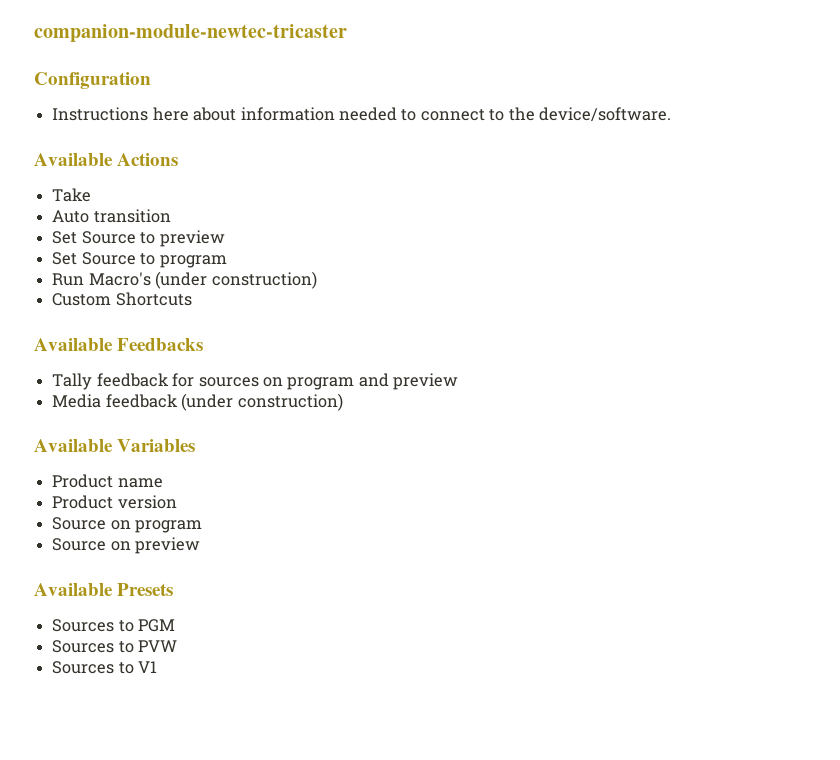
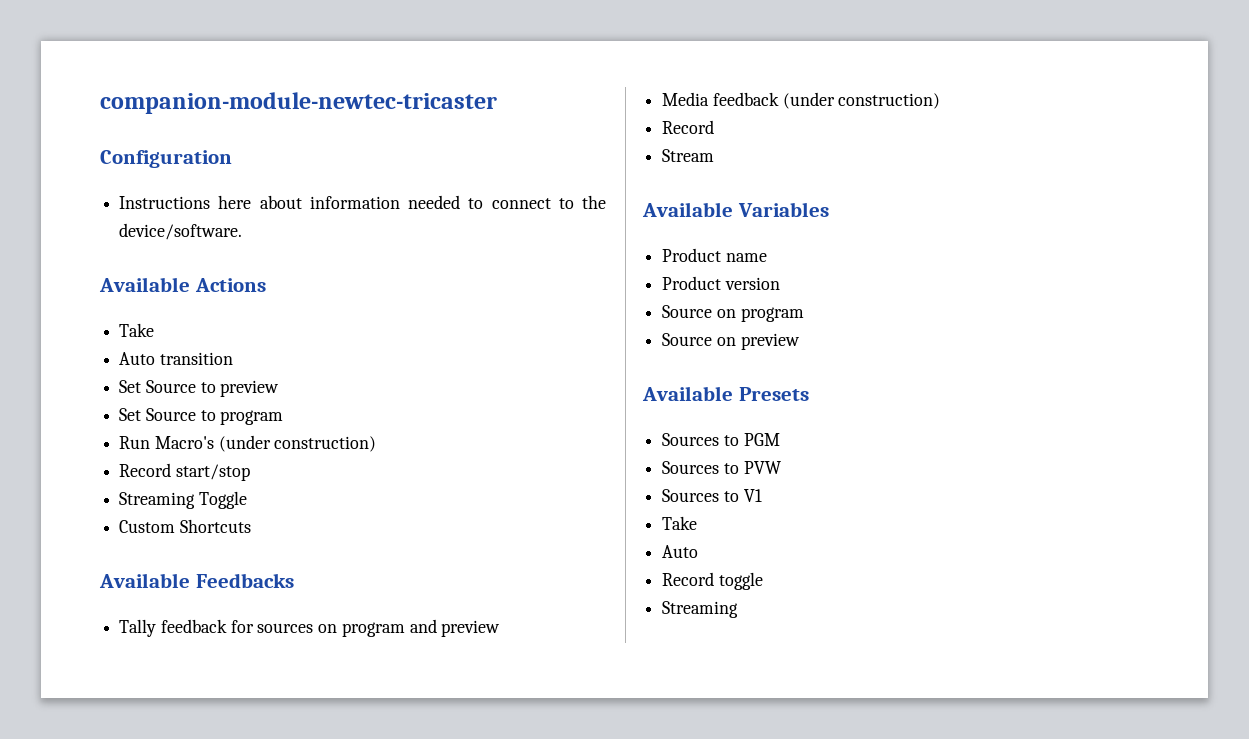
+ Record start/stop
+ Streaming Toggle
  Media feedback (under construction)
+ Record
+ Stream
  Sources to V1
+ Take
+ Auto
+ Record toggle
+ Streaming

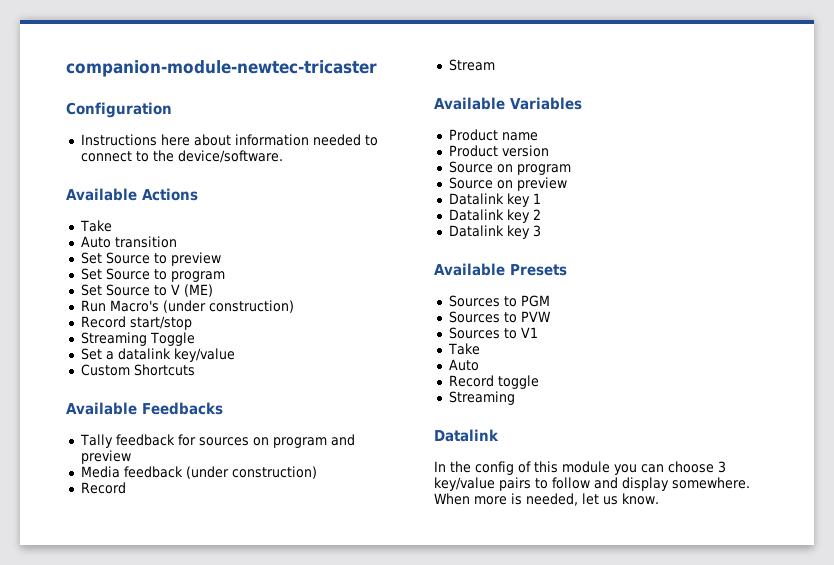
+ Set Source to V (ME)
+ Set a datalink key/value
+ Datalink key 1
+ Datalink key 2
+ Datalink key 3
  Record toggle
  Streaming
+ Datalink
+ In the config of this module you can choose 3 key/value pairs to follow and display somewhere. When more is needed, let us know.

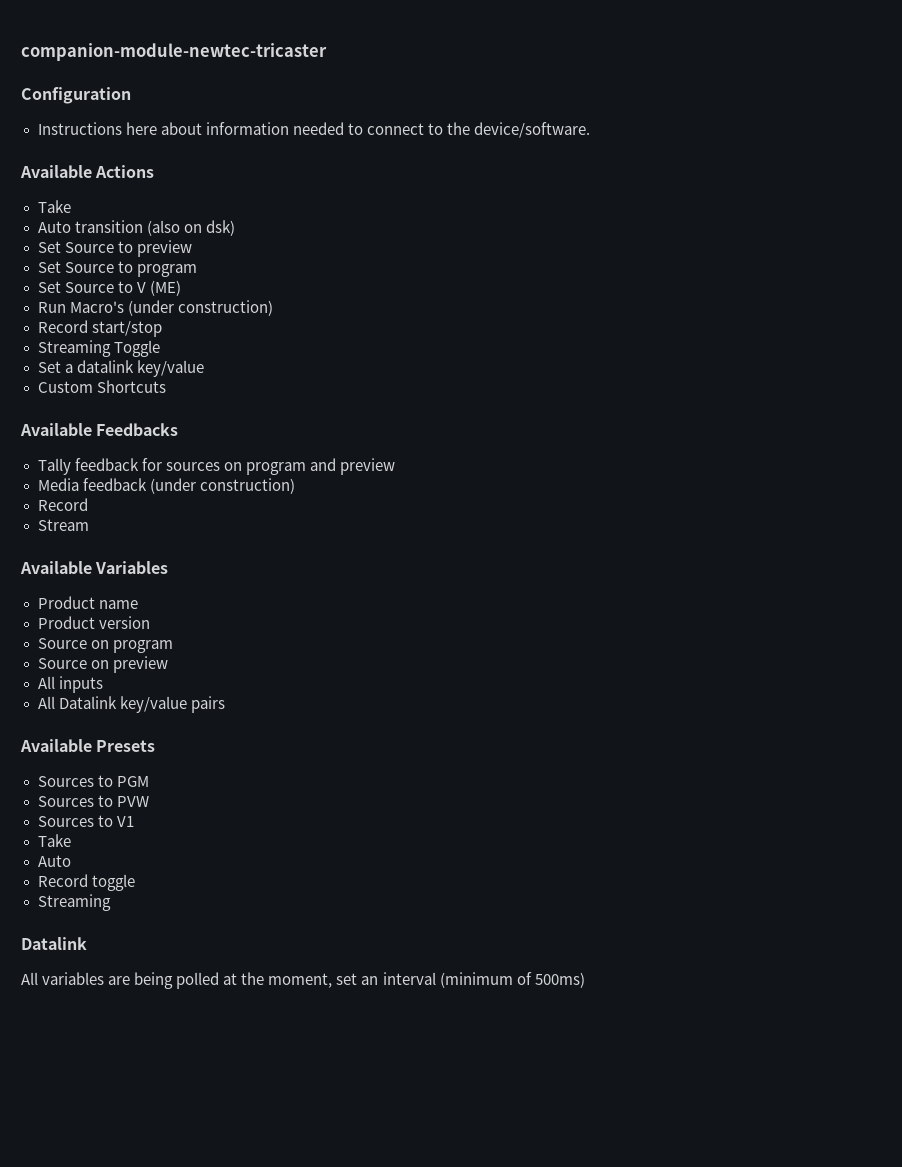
- Auto transition
+ Auto transition (also on dsk)
- Datalink key 1
- Datalink key 2
- Datalink key 3
+ All inputs
+ All Datalink key/value pairs
- In the config of this module you can choose 3 key/value pairs to follow and display somewhere. When more is needed, let us know.
+ All variables are being polled at the moment, set an interval (minimum of 500ms)

